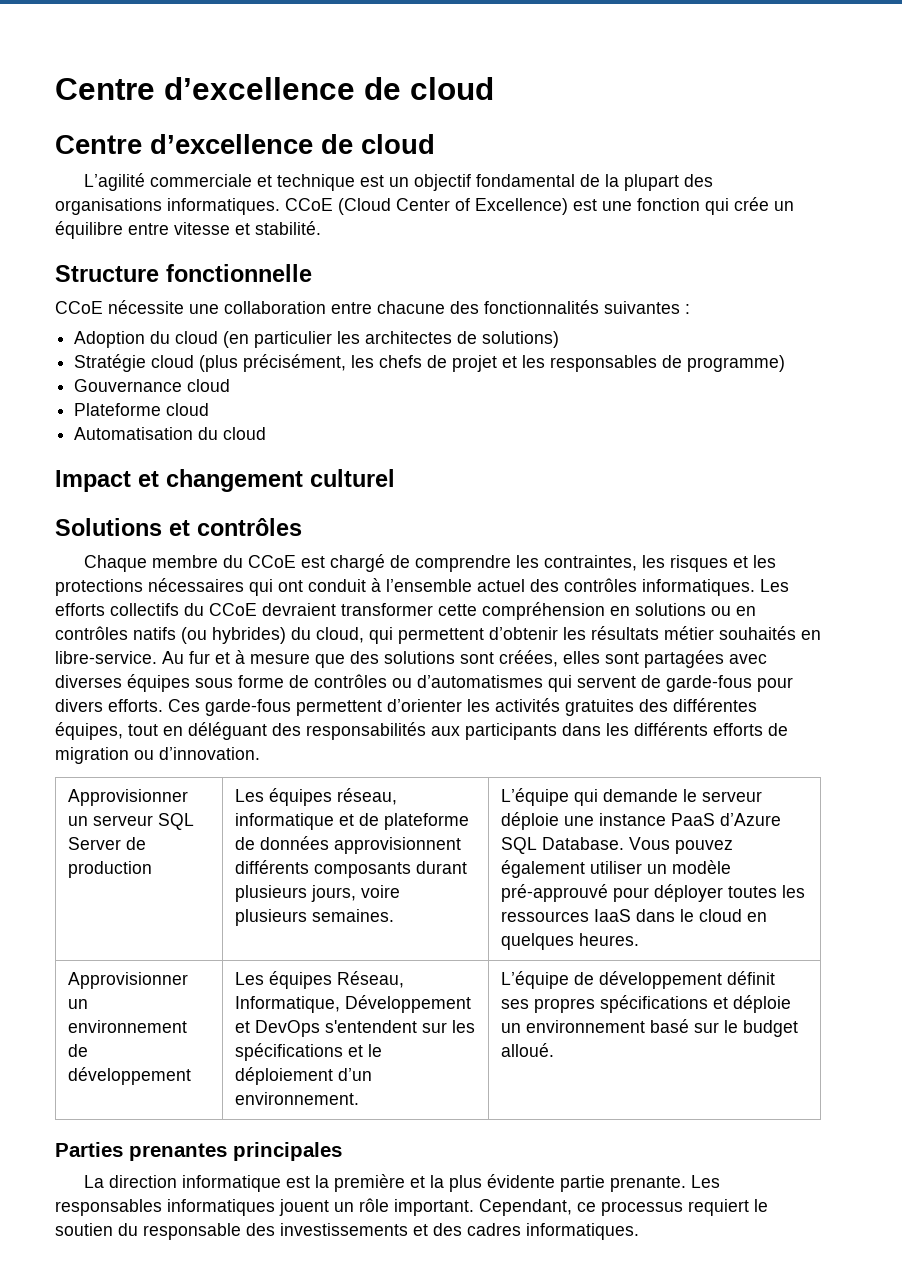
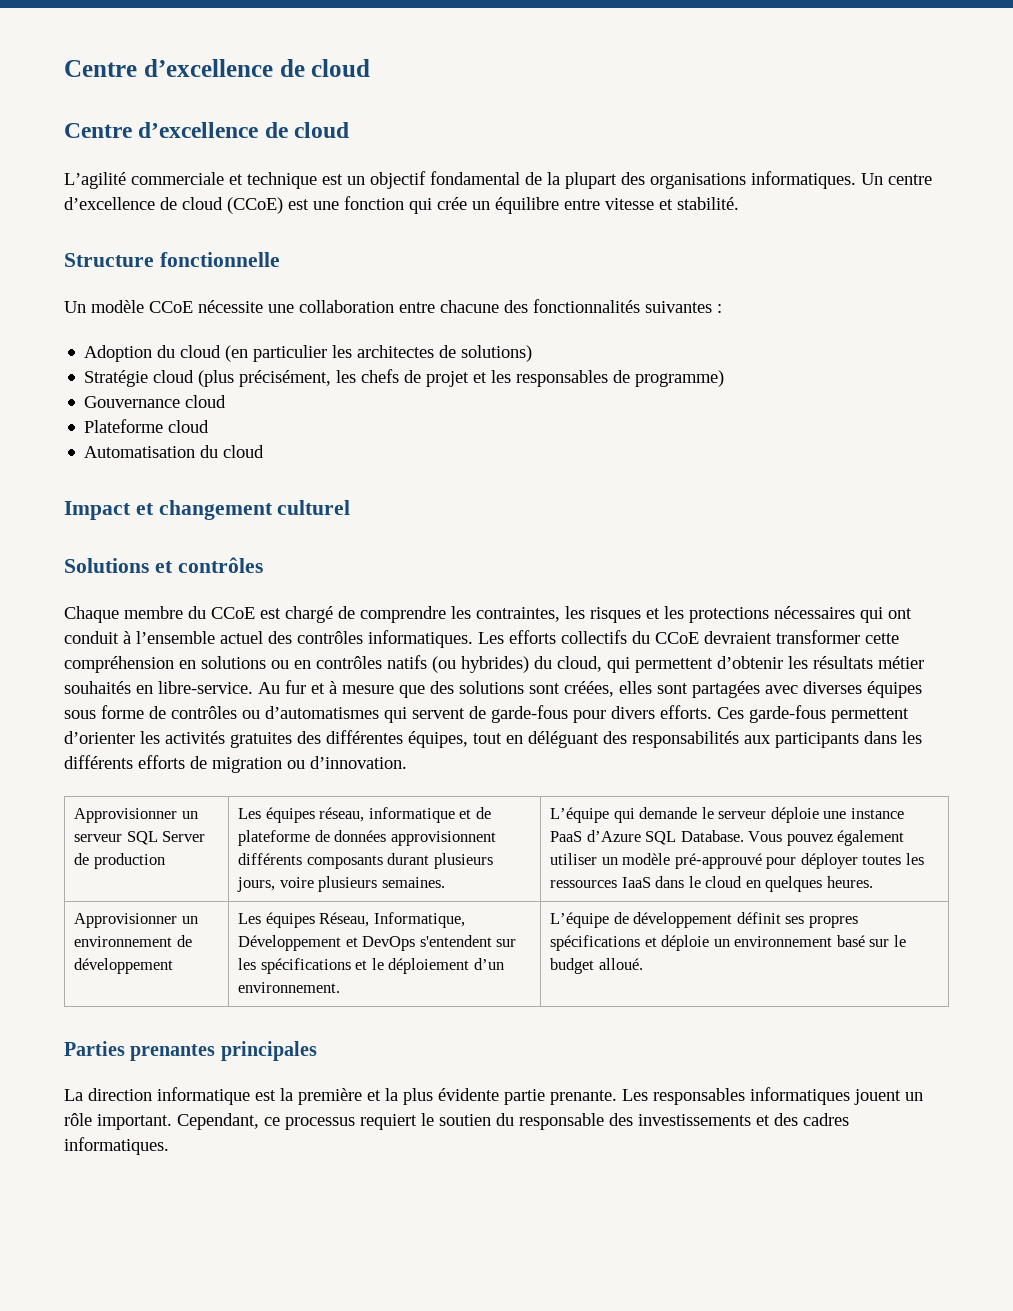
- CCoE (Cloud Center of Excellence) est une fonction qui crée un équilibre entre vitesse et stabilité.
+ Un centre d’excellence de cloud (CCoE) est une fonction qui crée un équilibre entre vitesse et stabilité.
- CCoE nécessite une collaboration entre chacune des fonctionnalités suivantes :
+ Un modèle CCoE nécessite une collaboration entre chacune des fonctionnalités suivantes :

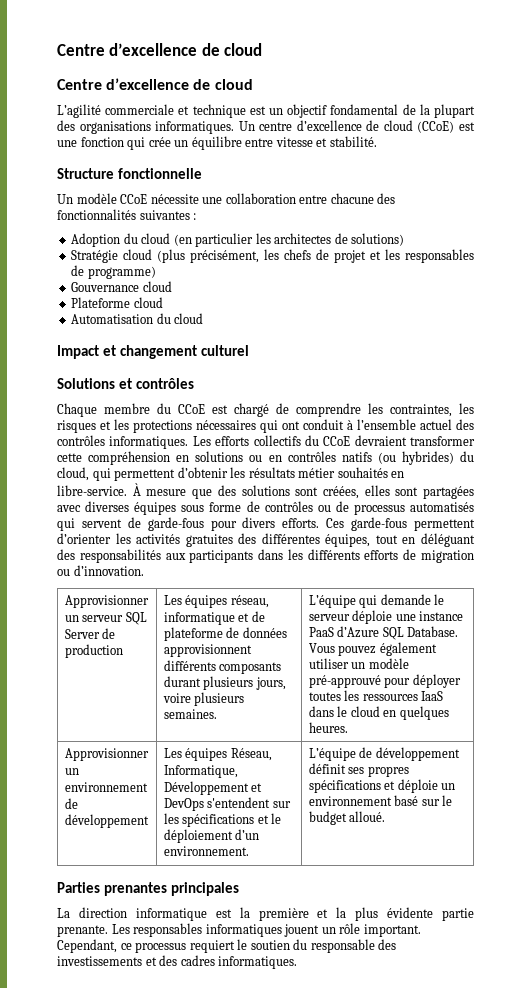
- Au fur et à mesure que des solutions sont créées, elles sont partagées avec diverses équipes sous forme de contrôles ou d’automatismes qui servent de garde-fous pour divers efforts.
+ À mesure que des solutions sont créées, elles sont partagées avec diverses équipes sous forme de contrôles ou de processus automatisés qui servent de garde-fous pour divers efforts.

